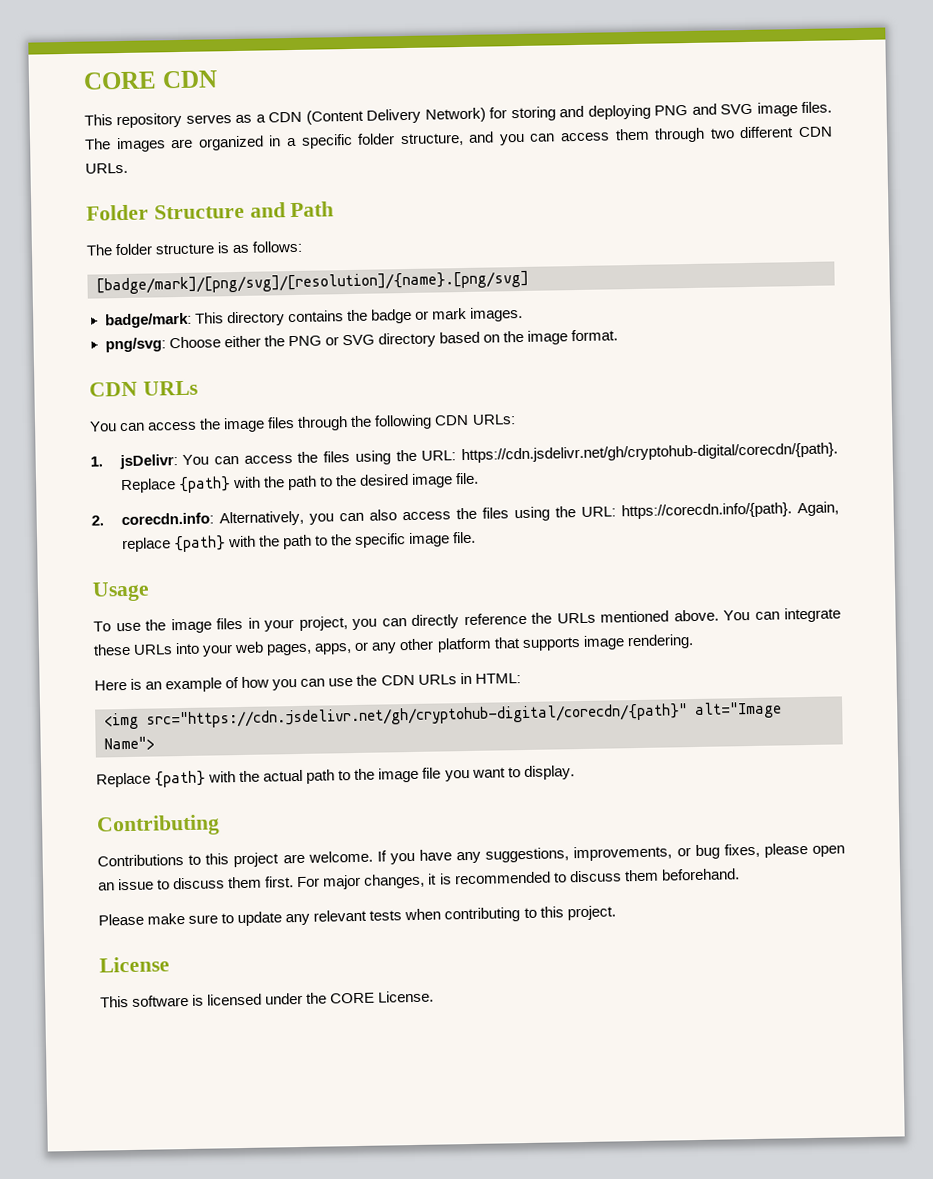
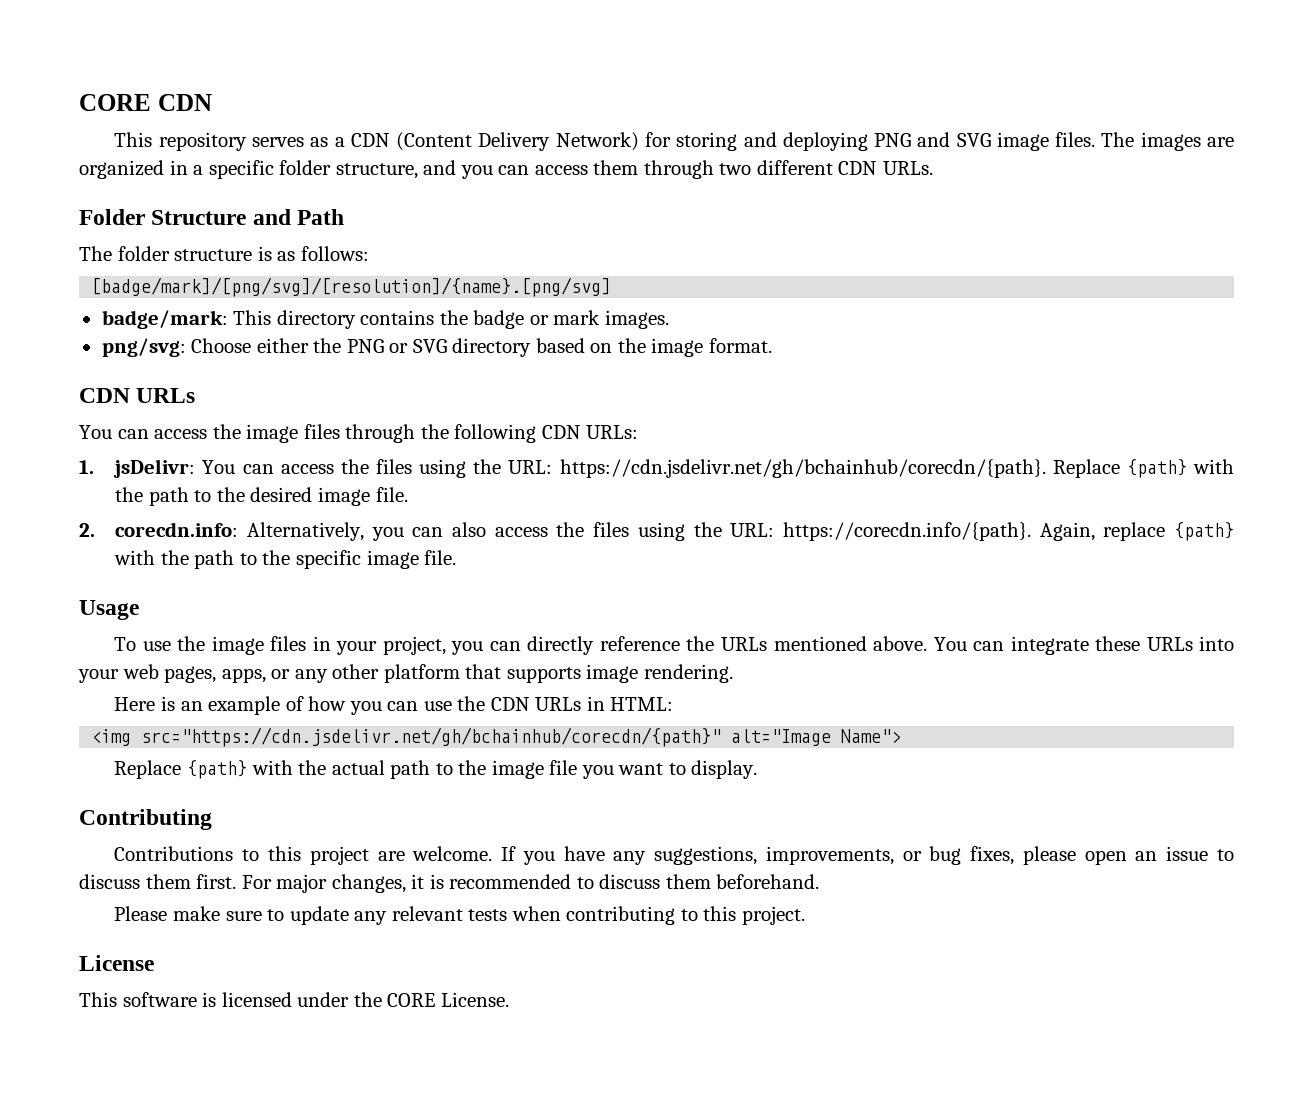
- 1. jsDelivr: You can access the files using the URL: https://cdn.jsdelivr.net/gh/cryptohub-digital/corecdn/{path}. Replace {path} with the path to the desired image file.
+ 1. jsDelivr: You can access the files using the URL: https://cdn.jsdelivr.net/gh/bchainhub/corecdn/{path}. Replace {path} with the path to the desired image file.
- <img src="https://cdn.jsdelivr.net/gh/cryptohub-digital/corecdn/{path}" alt="Image Name">
+ <img src="https://cdn.jsdelivr.net/gh/bchainhub/corecdn/{path}" alt="Image Name">

